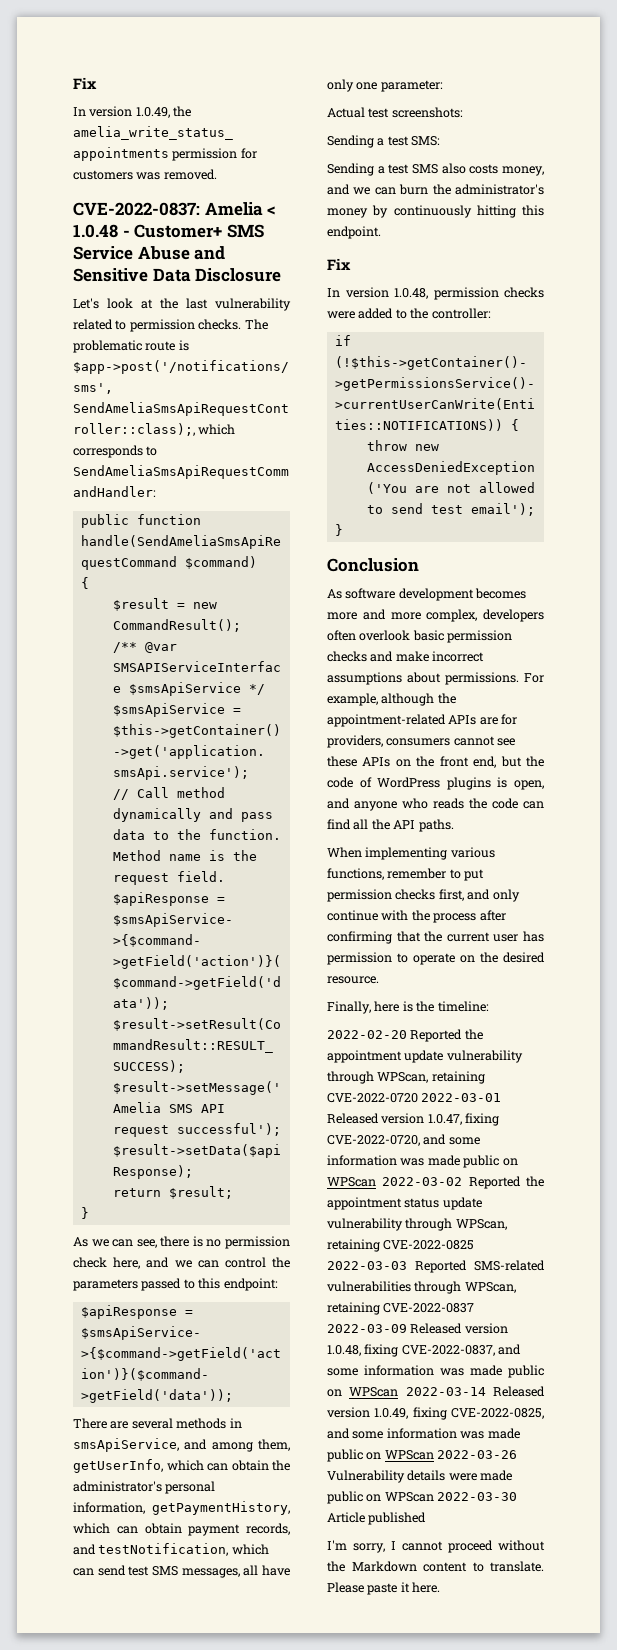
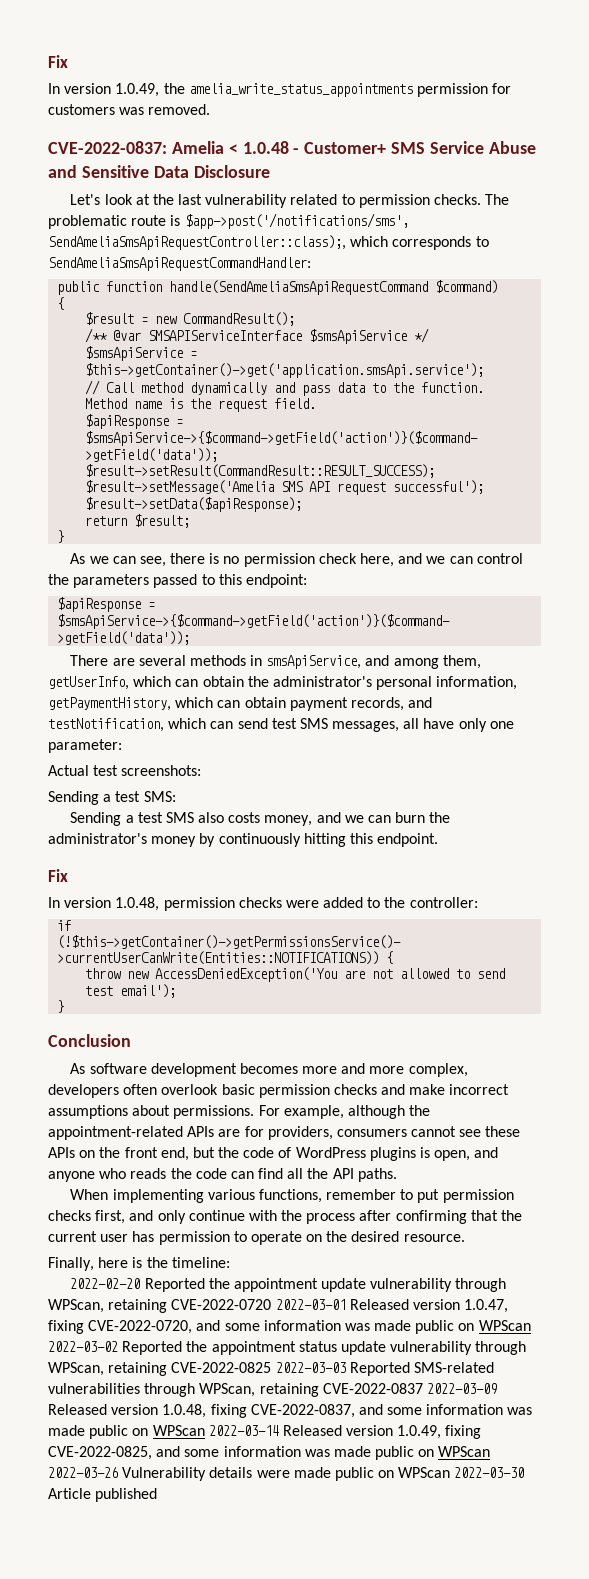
- I'm sorry, I cannot proceed without the Markdown content to translate. Please paste it here.

